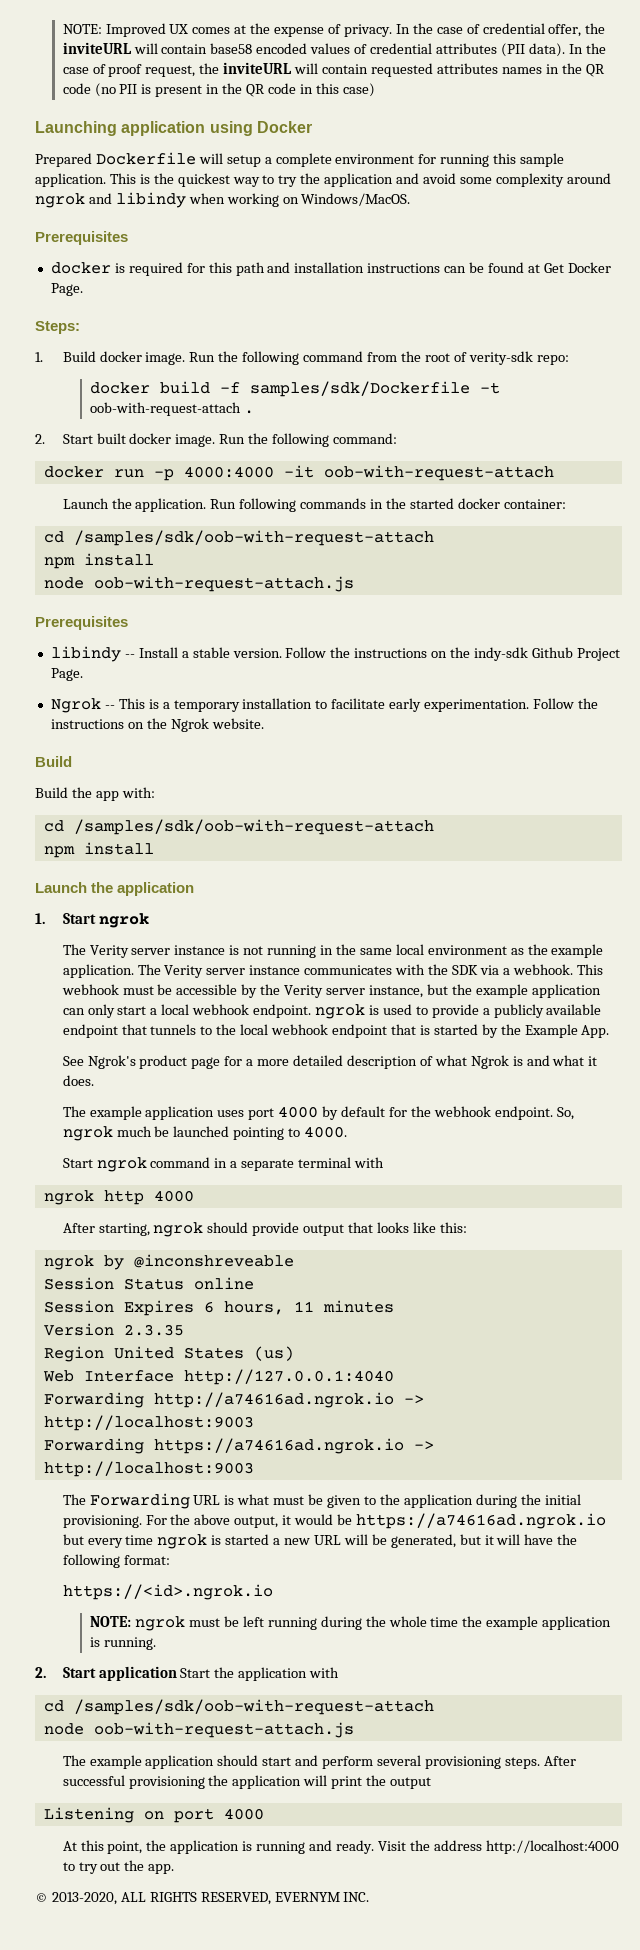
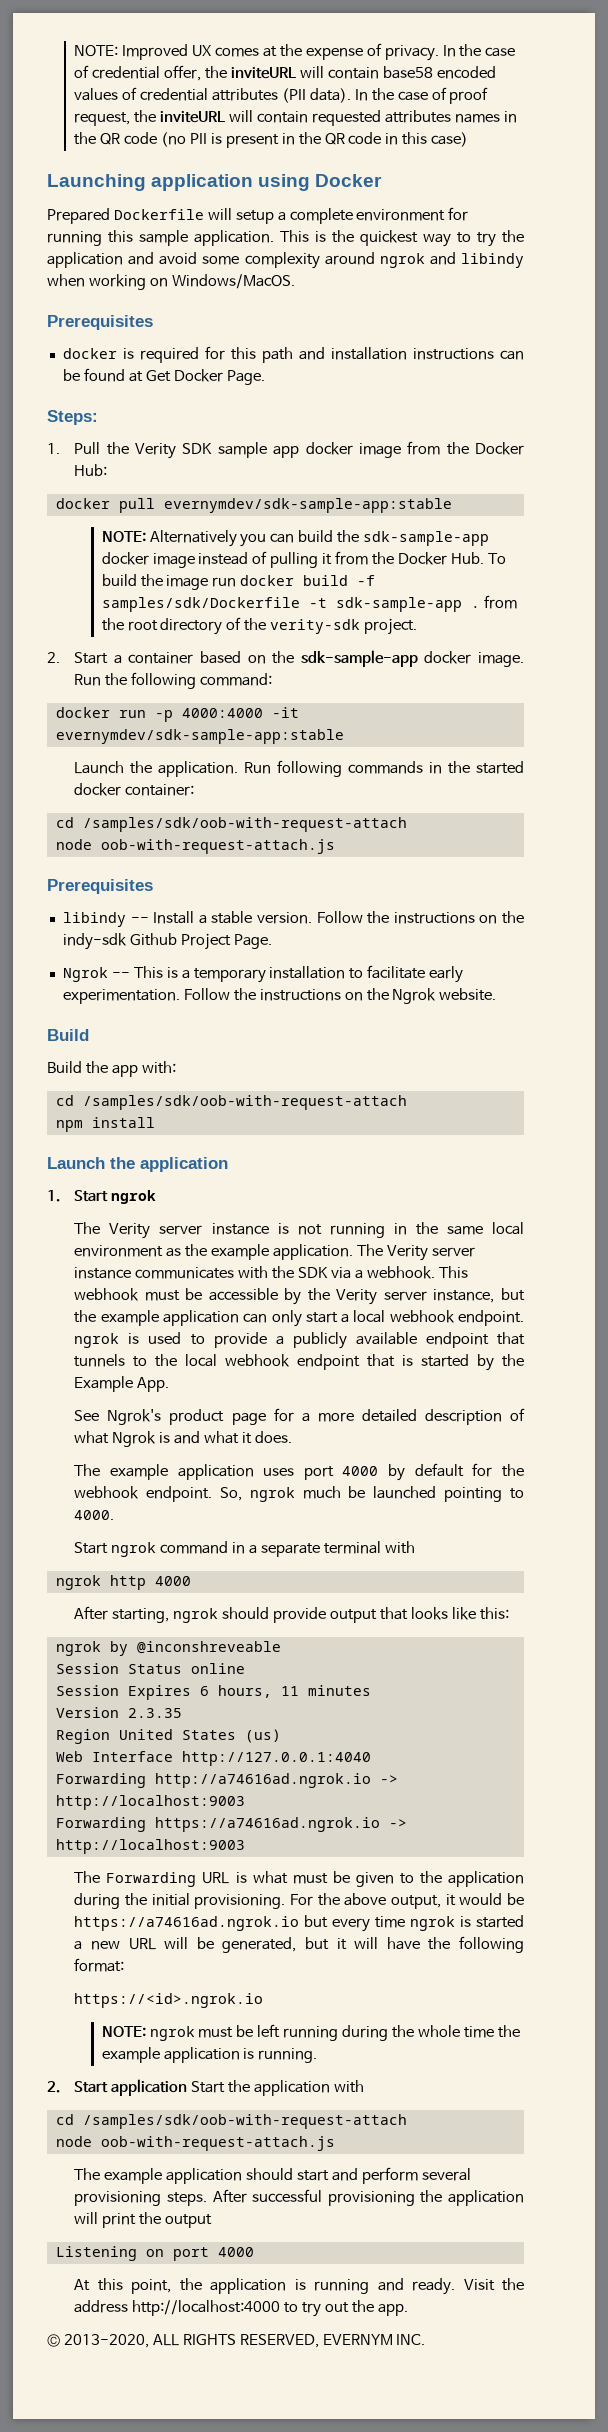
- 1. Build docker image. Run the following command from the root of verity-sdk repo:
- docker build -f samples/sdk/Dockerfile -t oob-with-request-attach .
- 2. Start built docker image.
+ 1. Pull the Verity SDK sample app docker image from the Docker Hub:
+ docker pull evernymdev/sdk-sample-app:stable
+ NOTE: Alternatively you can build the sdk-sample-app docker image instead of pulling it from the Docker Hub. To build the image run docker build -f samples/sdk/Dockerfile -t sdk-sample-app . from the root directory of the verity-sdk project.
+ 2. Start a container based on the sdk-sample-app docker image.
- docker run -p 4000:4000 -it oob-with-request-attach
+ docker run -p 4000:4000 -it evernymdev/sdk-sample-app:stable
  Run following commands in the started docker container:
  cd /samples/sdk/oob-with-request-attach
- npm install

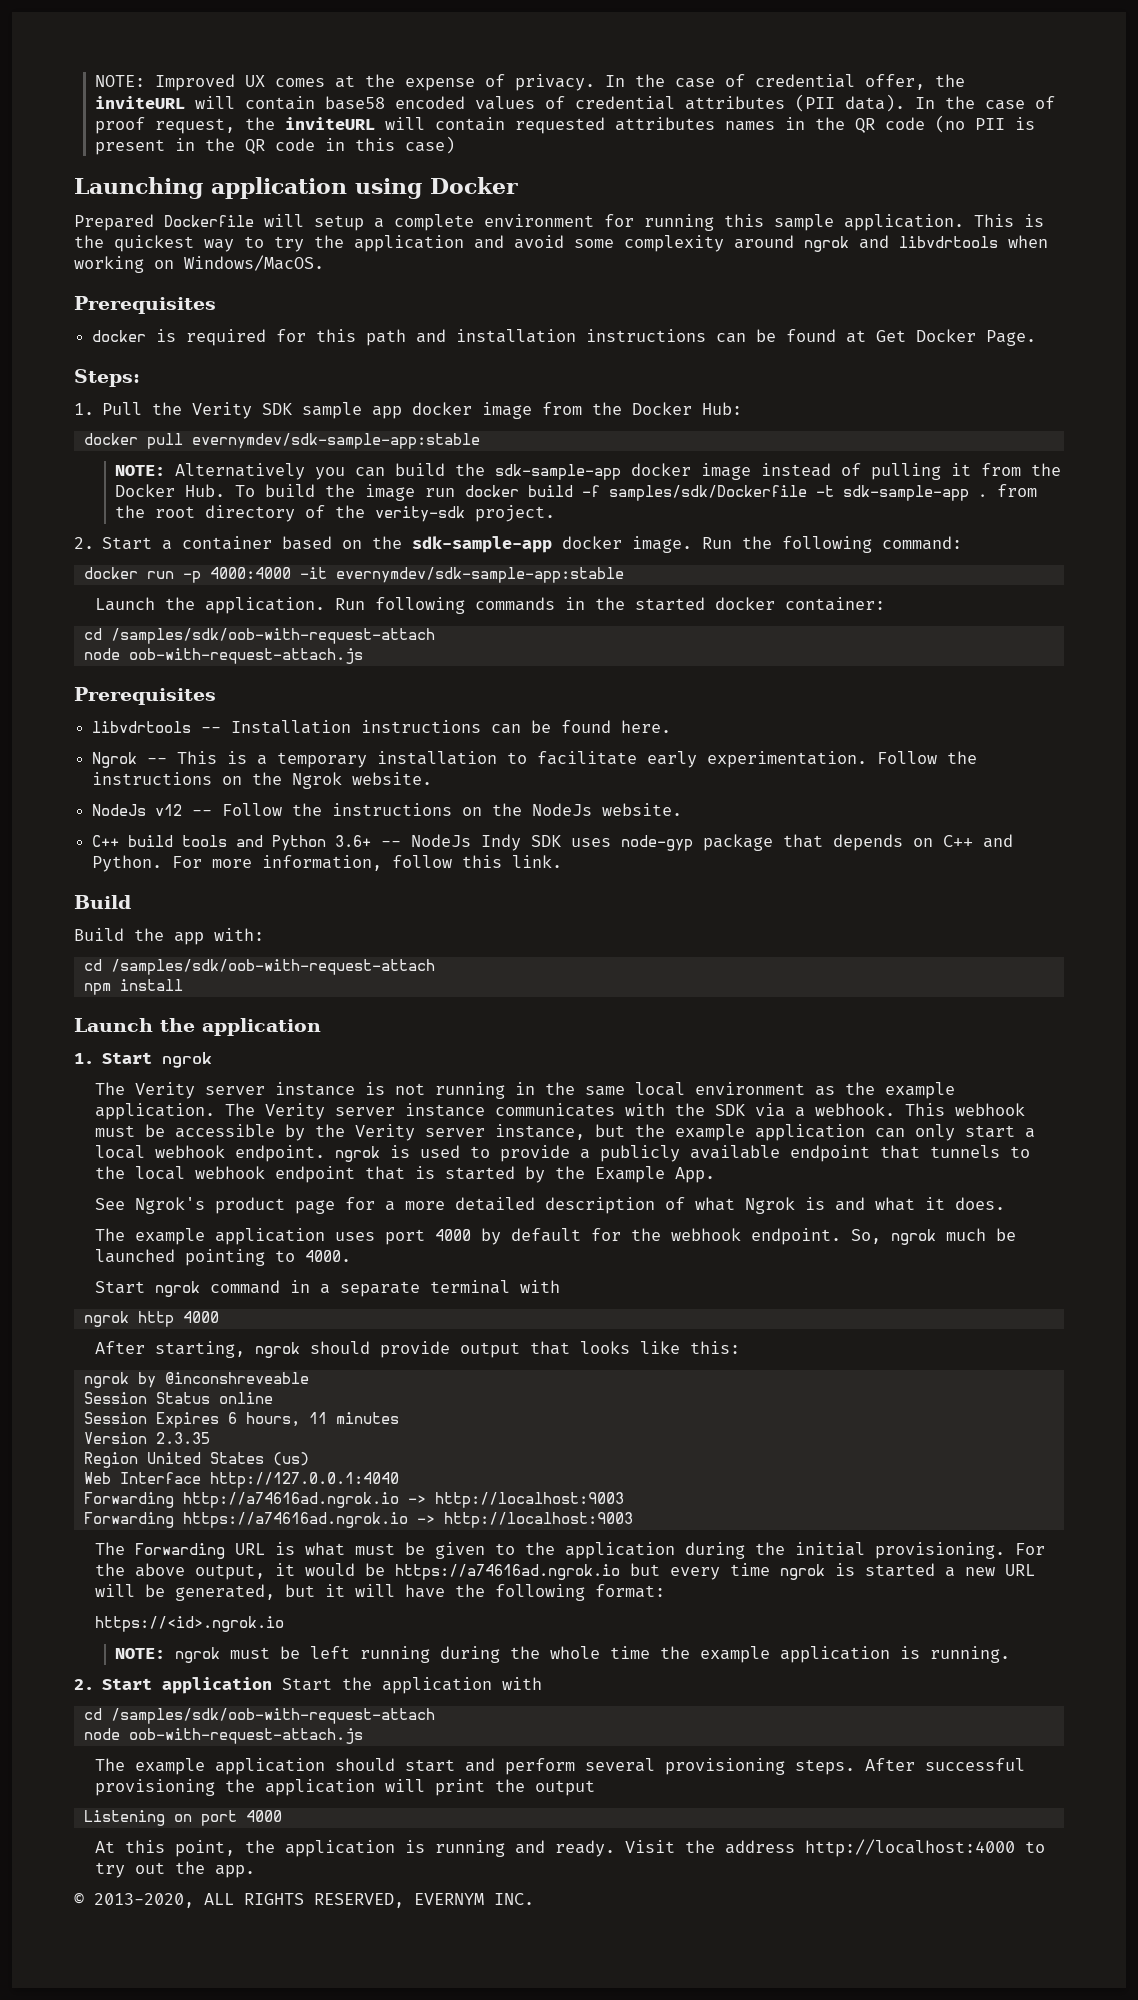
- This is the quickest way to try the application and avoid some complexity around ngrok and libindy when working on Windows/MacOS.
+ This is the quickest way to try the application and avoid some complexity around ngrok and libvdrtools when working on Windows/MacOS.
- libindy -- Install a stable version. Follow the instructions on the indy-sdk Github Project Page.
+ libvdrtools -- Installation instructions can be found here.
+ NodeJs v12 -- Follow the instructions on the NodeJs website.
+ C++ build tools and Python 3.6+ -- NodeJs Indy SDK uses node-gyp package that depends on C++ and Python. For more information, follow this link.

